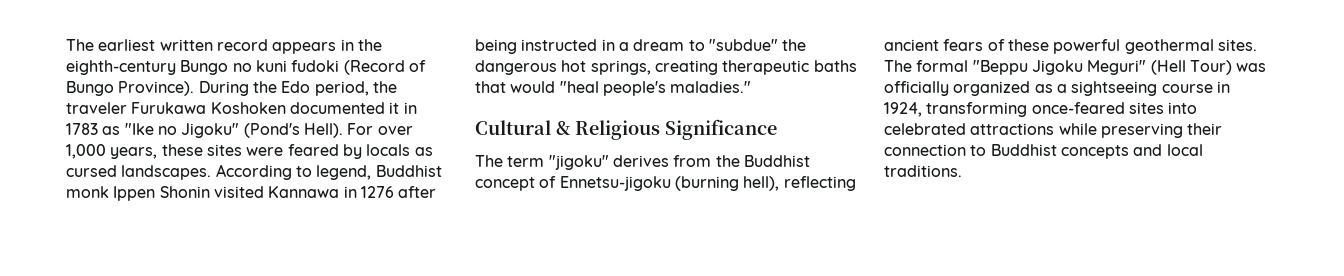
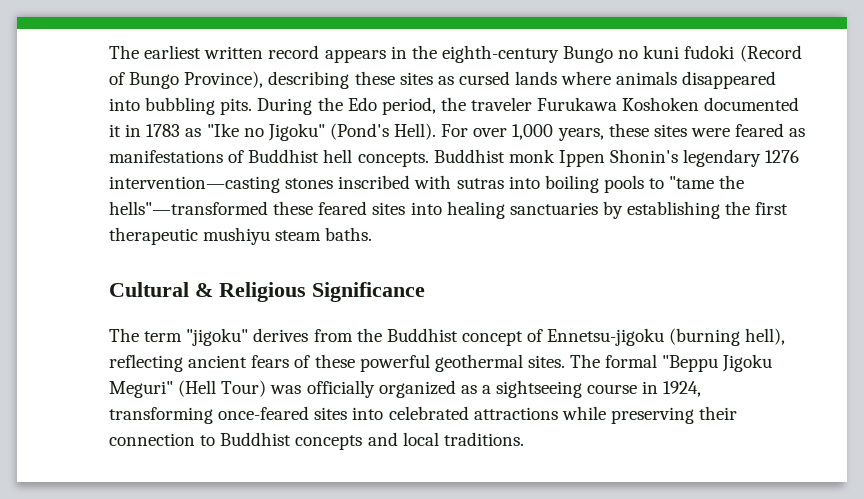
- The earliest written record appears in the eighth-century Bungo no kuni fudoki (Record of Bungo Province).
+ The earliest written record appears in the eighth-century Bungo no kuni fudoki (Record of Bungo Province), describing these sites as cursed lands where animals disappeared into bubbling pits.
- For over 1,000 years, these sites were feared by locals as cursed landscapes. According to legend, Buddhist monk Ippen Shonin visited Kannawa in 1276 after being instructed in a dream to "subdue" the dangerous hot springs, creating therapeutic baths that would "heal people's maladies."
+ For over 1,000 years, these sites were feared as manifestations of Buddhist hell concepts. Buddhist monk Ippen Shonin's legendary 1276 intervention—casting stones inscribed with sutras into boiling pools to "tame the hells"—transformed these feared sites into healing sanctuaries by establishing the first therapeutic mushiyu steam baths.

